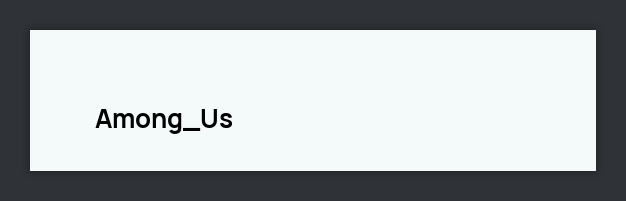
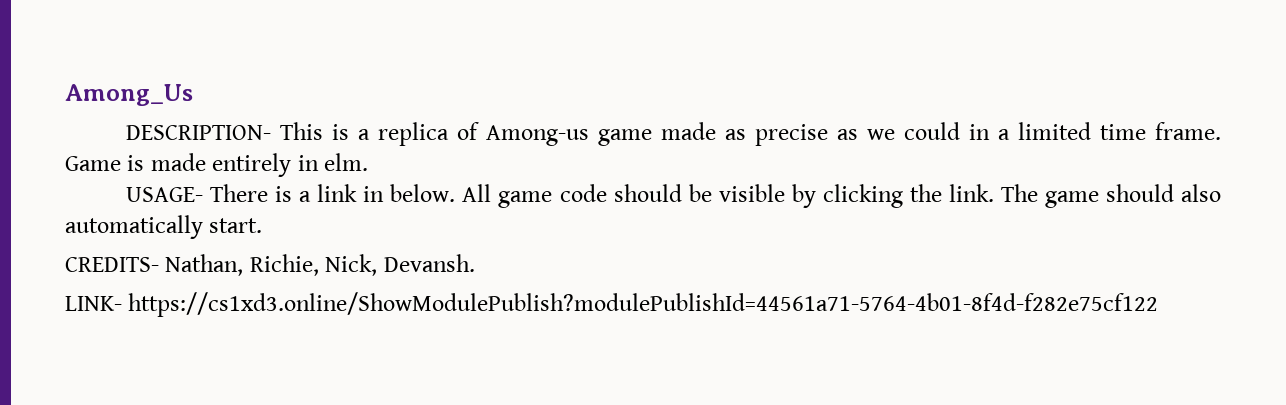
+ DESCRIPTION- This is a replica of Among-us game made as precise as we could in a limited time frame. Game is made entirely in elm.
+ USAGE- There is a link in below. All game code should be visible by clicking the link. The game should also automatically start.
+ CREDITS- Nathan, Richie, Nick, Devansh.
+ LINK- https://cs1xd3.online/ShowModulePublish?modulePublishId=44561a71-5764-4b01-8f4d-f282e75cf122

